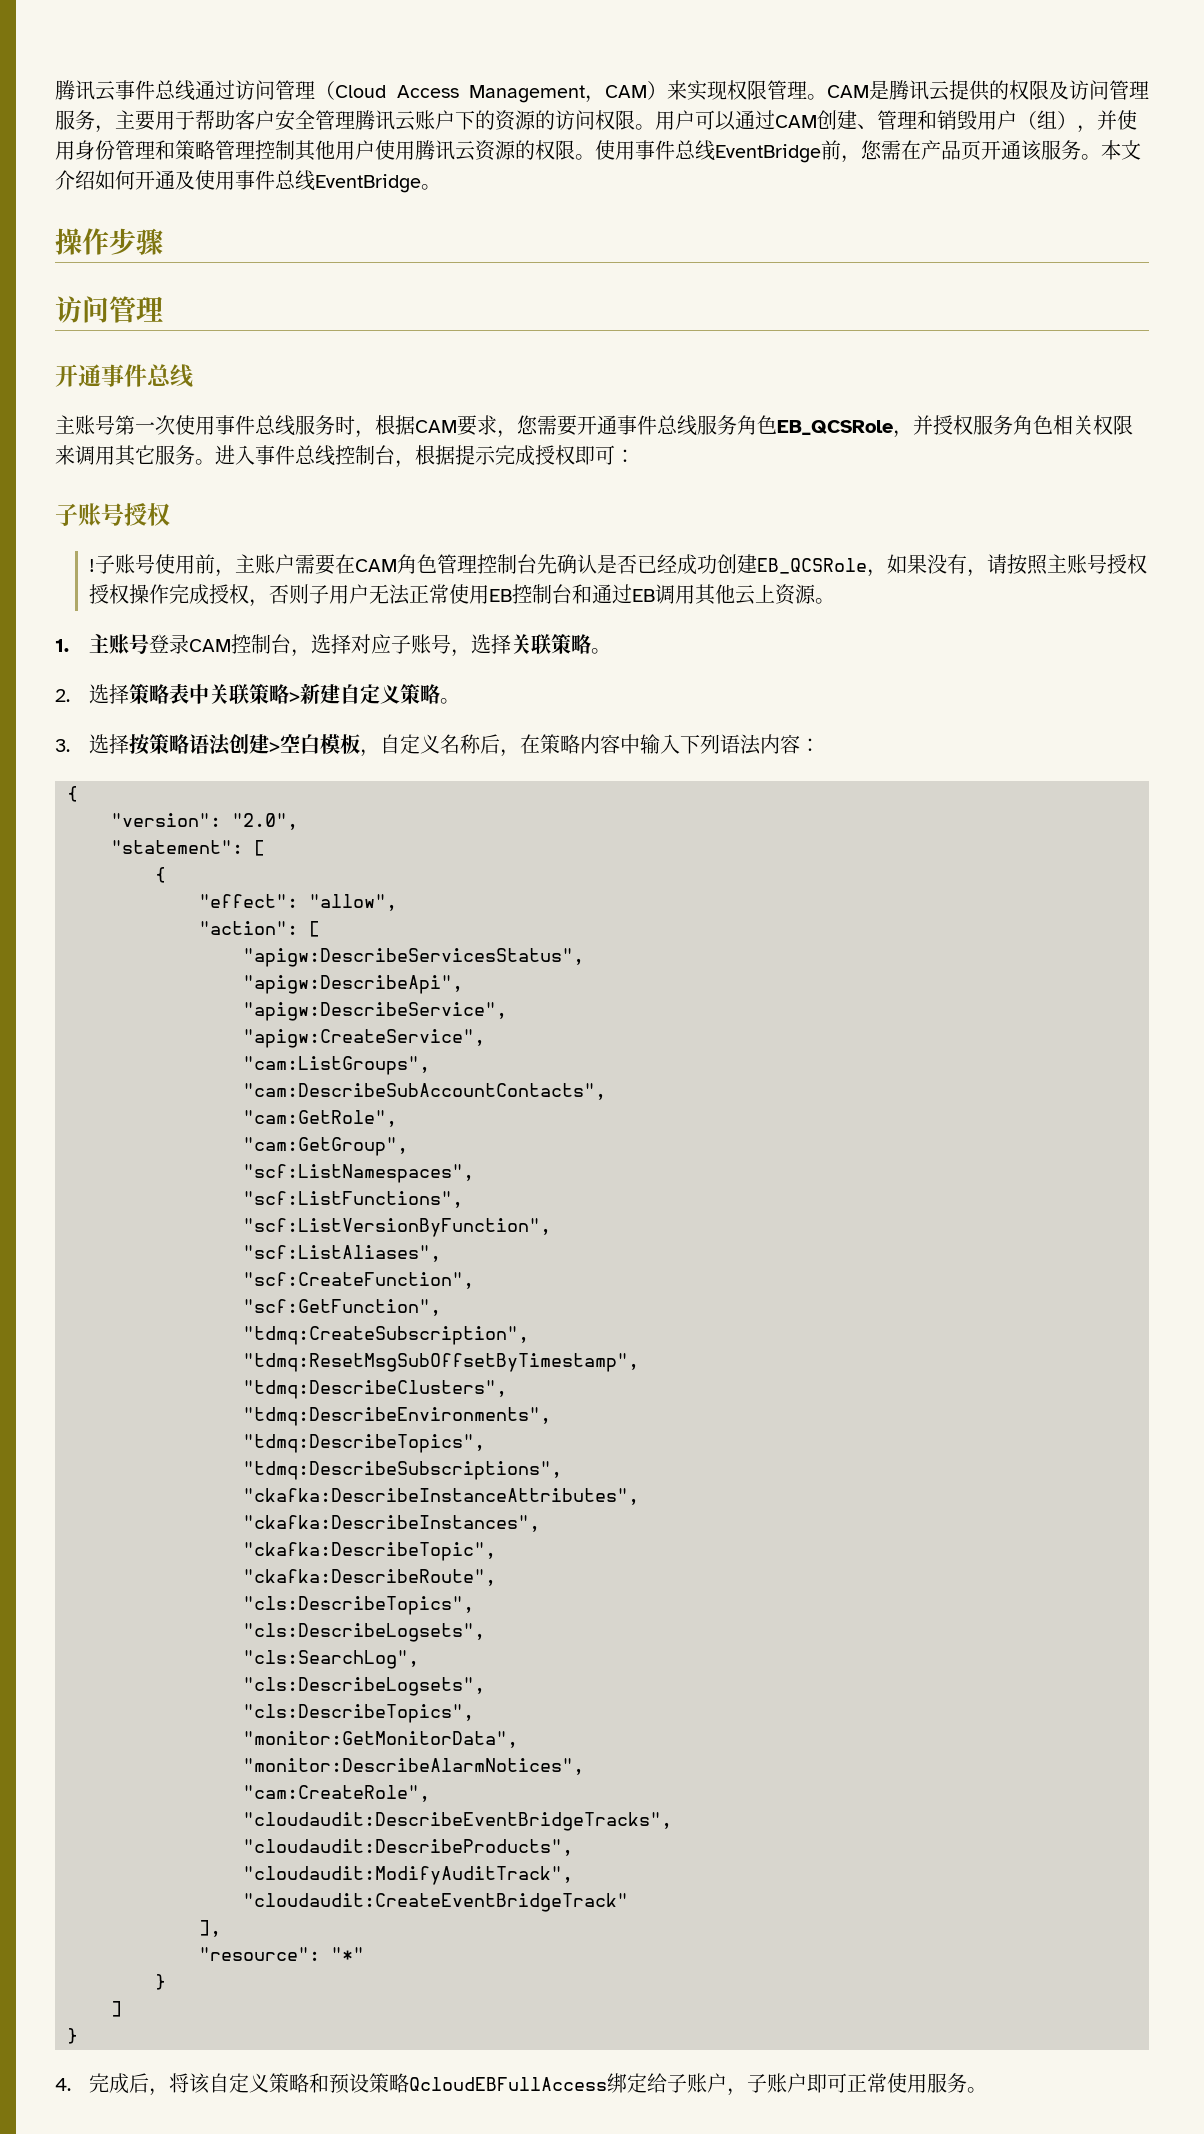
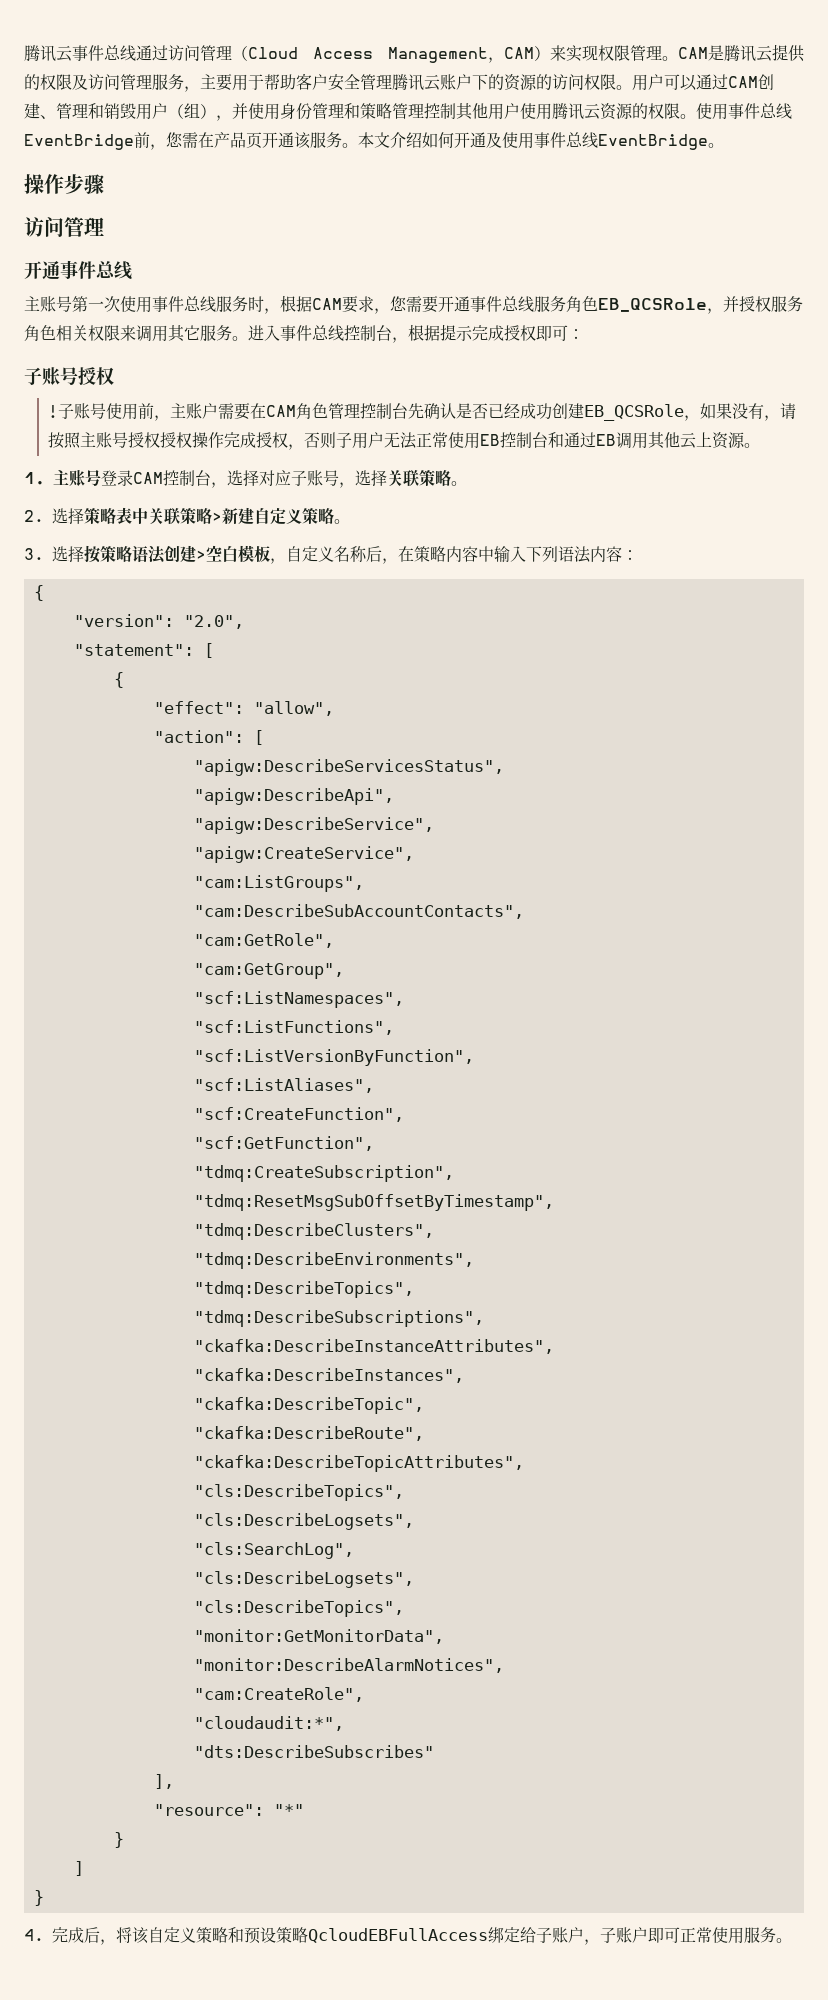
+ "ckafka:DescribeTopicAttributes",
- "cloudaudit:DescribeEventBridgeTracks",
- "cloudaudit:DescribeProducts",
- "cloudaudit:ModifyAuditTrack",
- "cloudaudit:CreateEventBridgeTrack"
+ "cloudaudit:*",
+ "dts:DescribeSubscribes"

